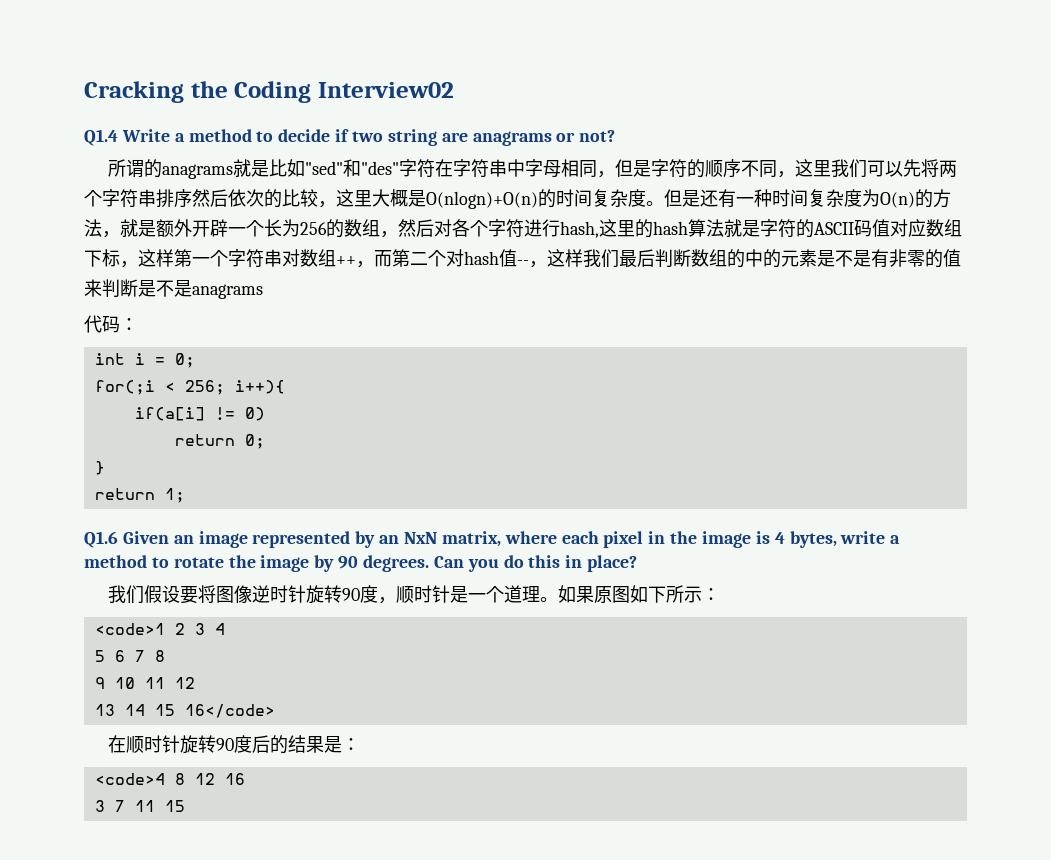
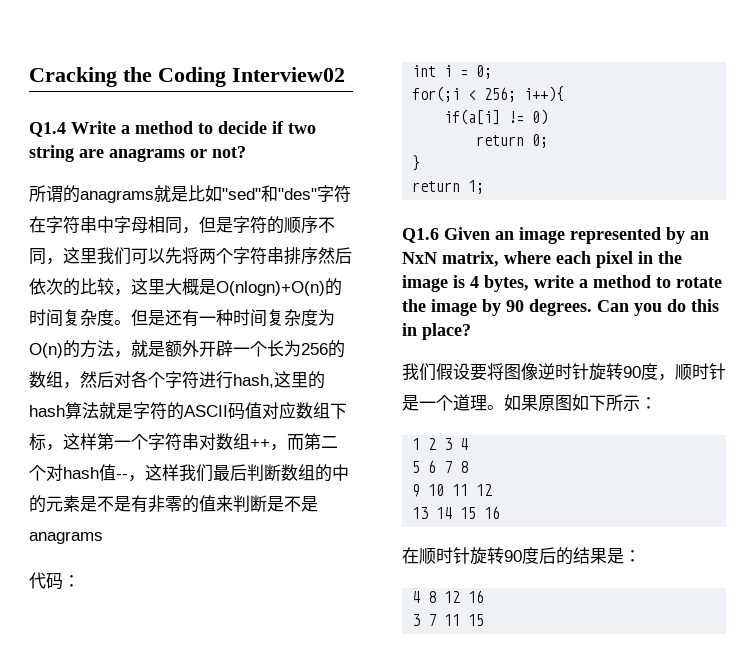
- <code>1 2 3 4
+ 1 2 3 4
- 13 14 15 16</code>
+ 13 14 15 16
- <code>4 8 12 16
+ 4 8 12 16

